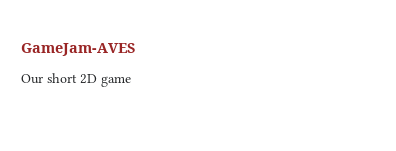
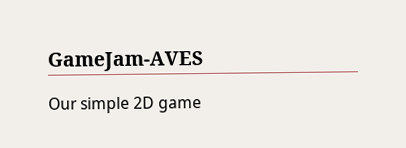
- Our short 2D game
+ Our simple 2D game

